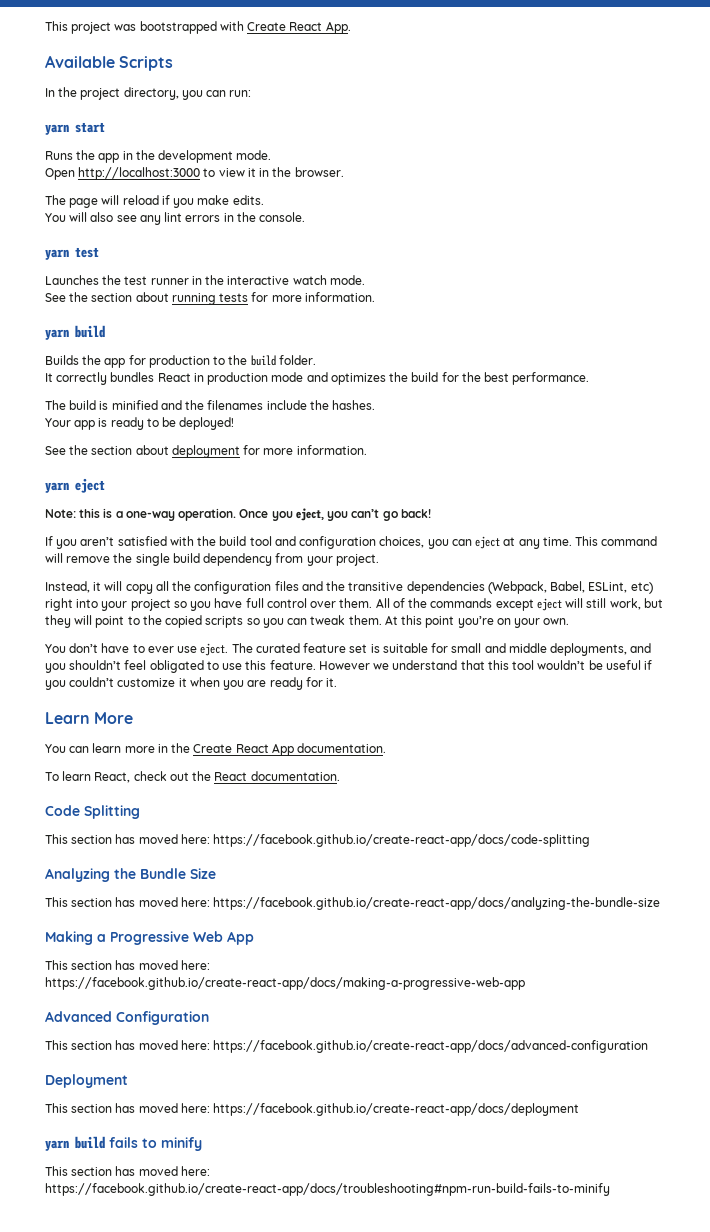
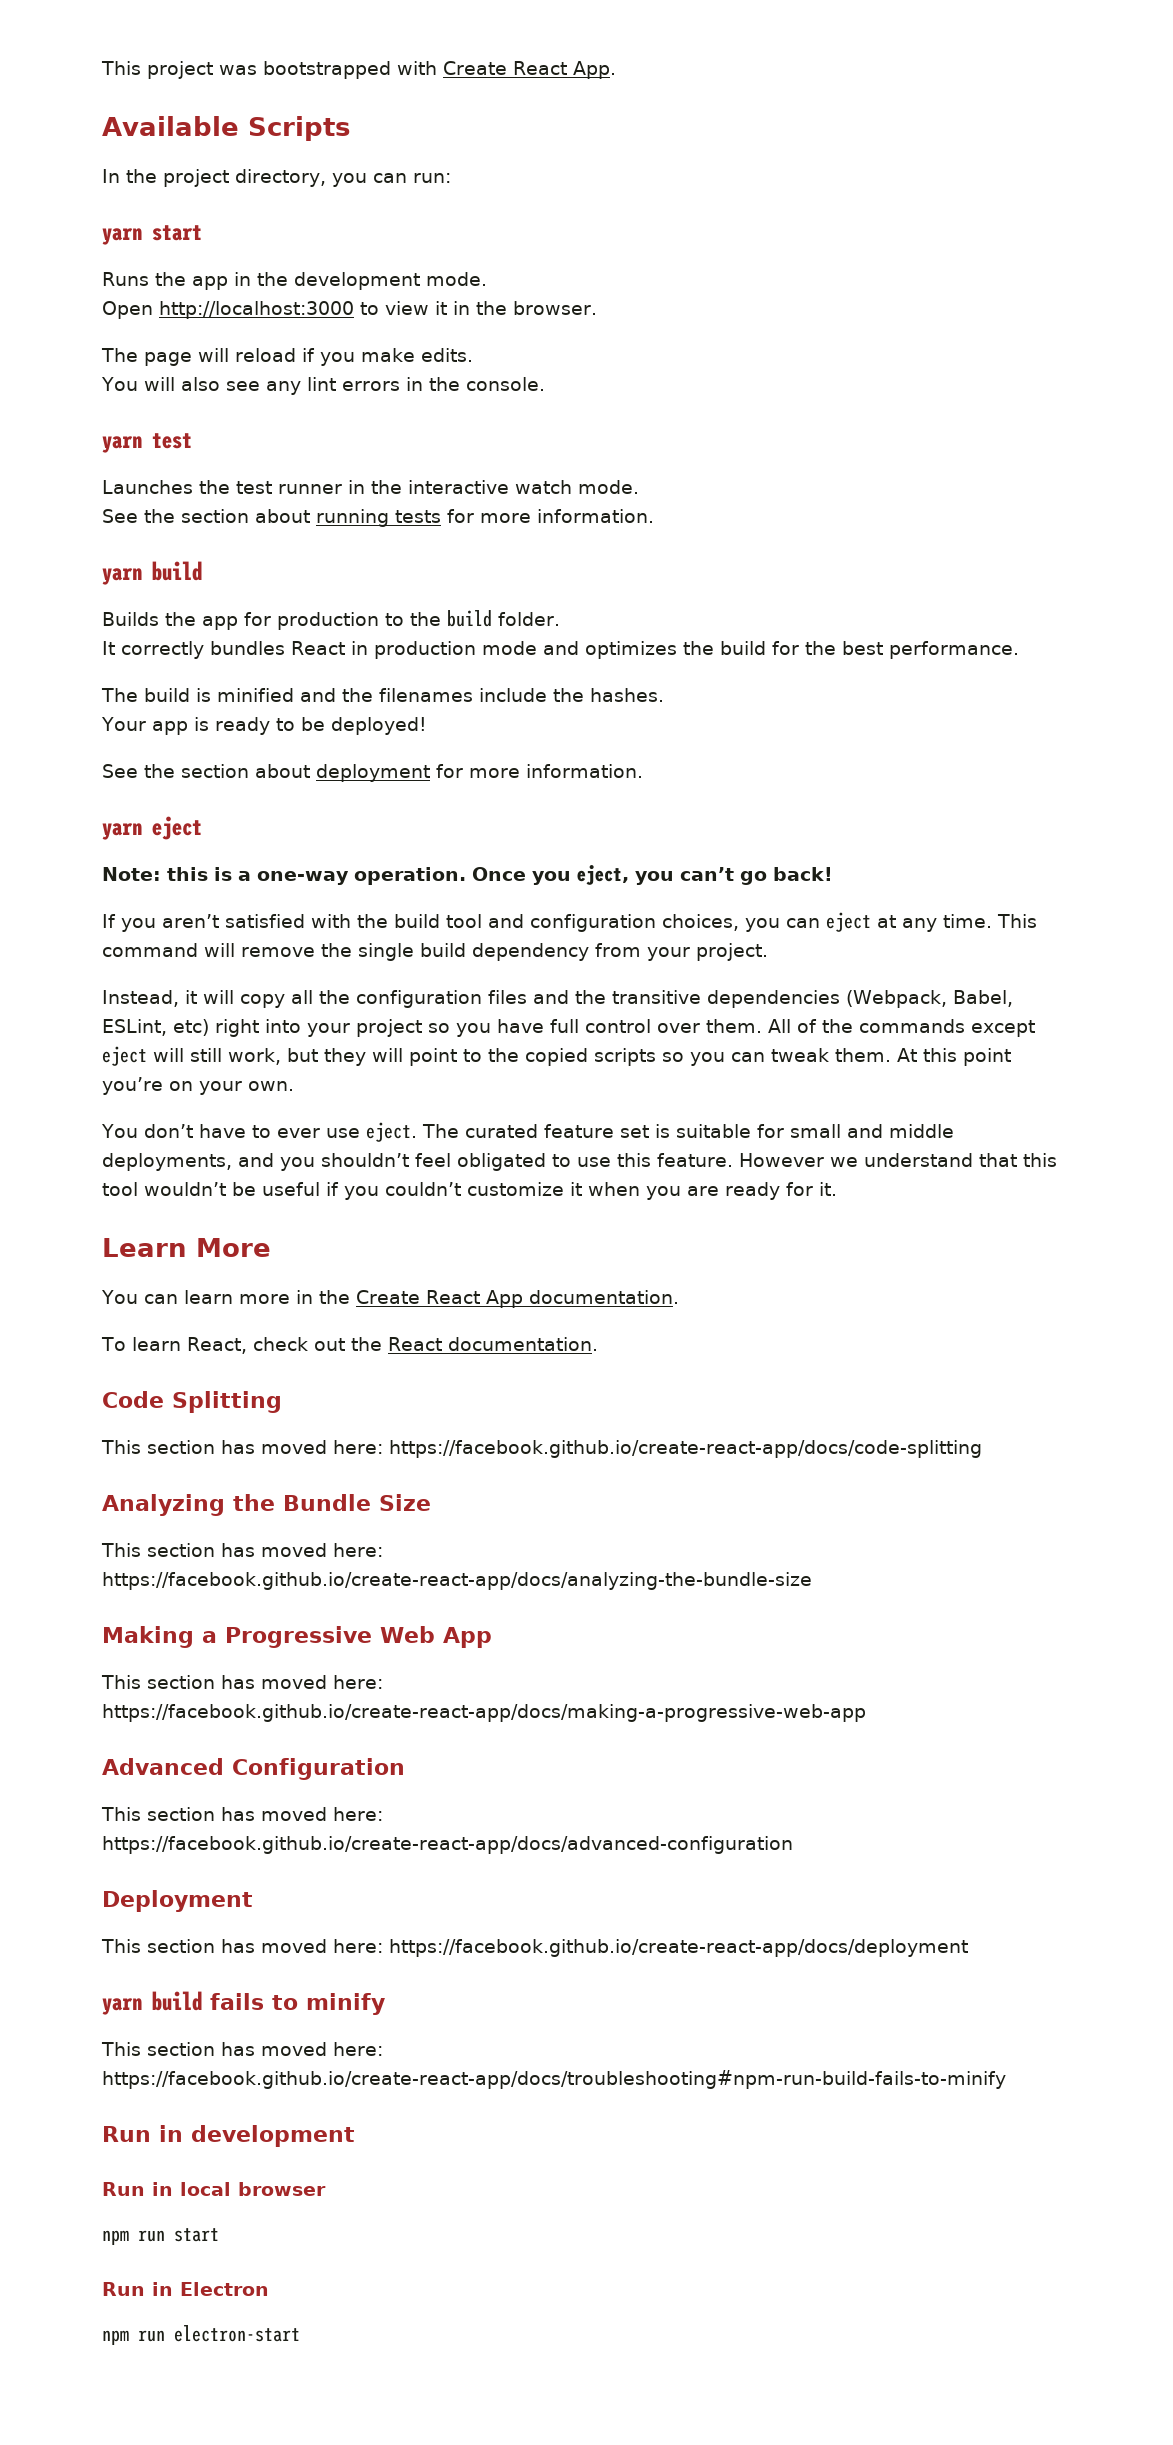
+ Run in development
+ Run in local browser
+ npm run start
+ Run in Electron
+ npm run electron-start

